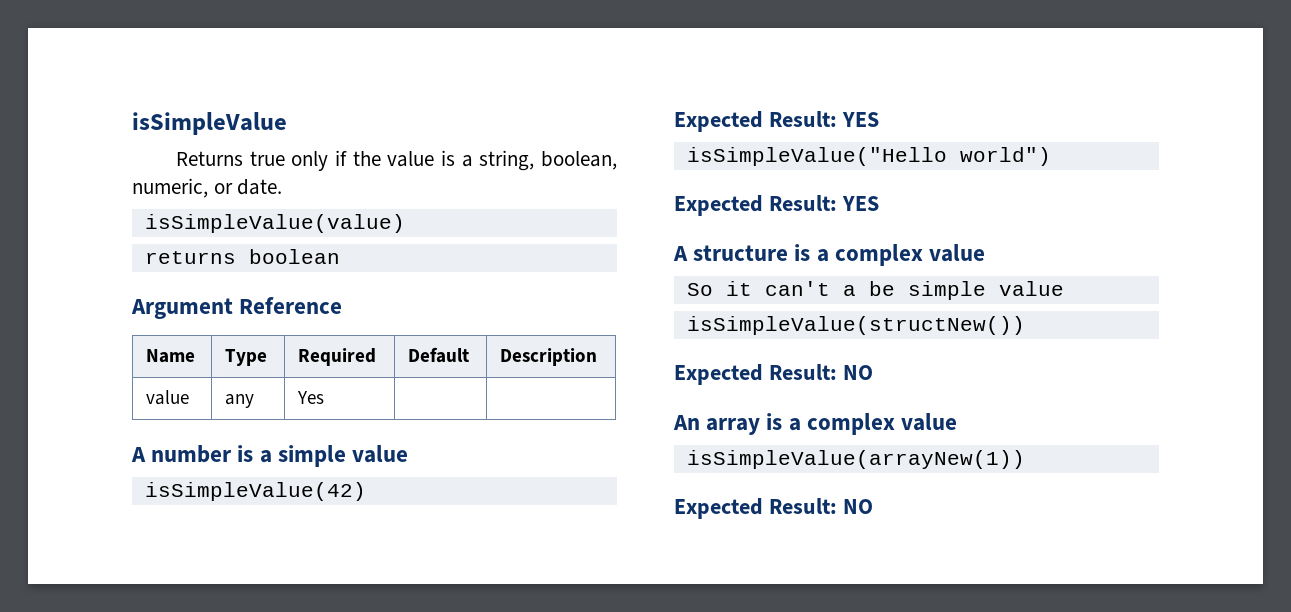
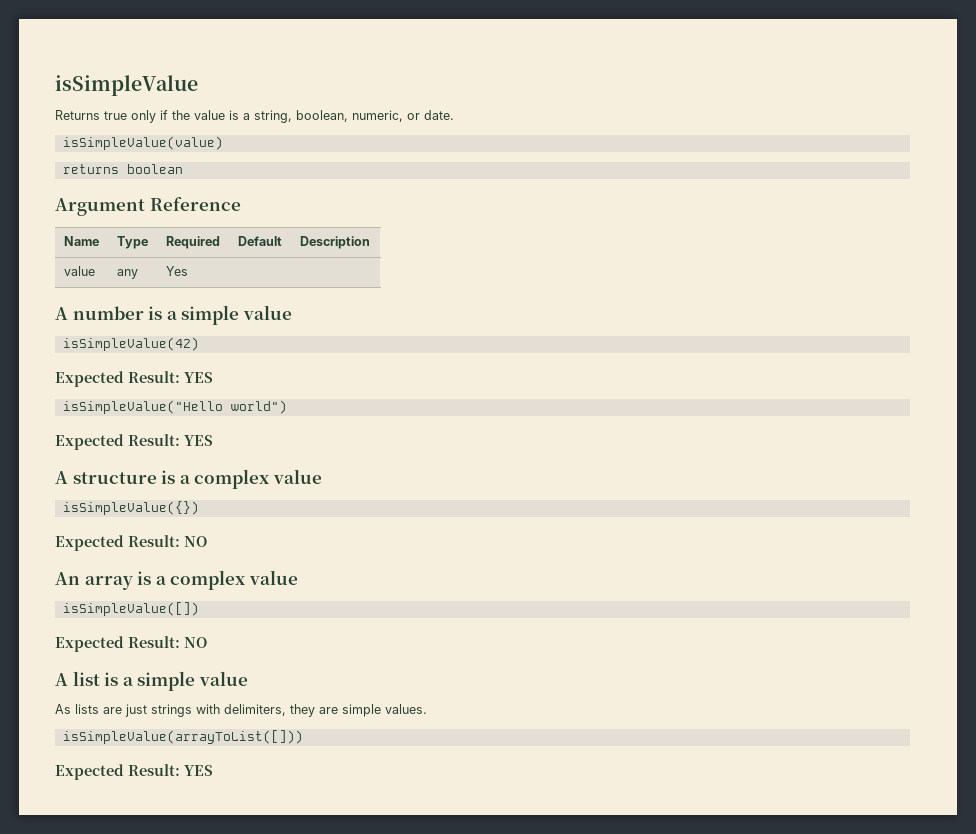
- So it can't a be simple value
- isSimpleValue(structNew())
+ isSimpleValue({})
- isSimpleValue(arrayNew(1))
+ isSimpleValue([])
  Expected Result: NO
+ A list is a simple value
+ As lists are just strings with delimiters, they are simple values.
+ isSimpleValue(arrayToList([]))
+ Expected Result: YES

